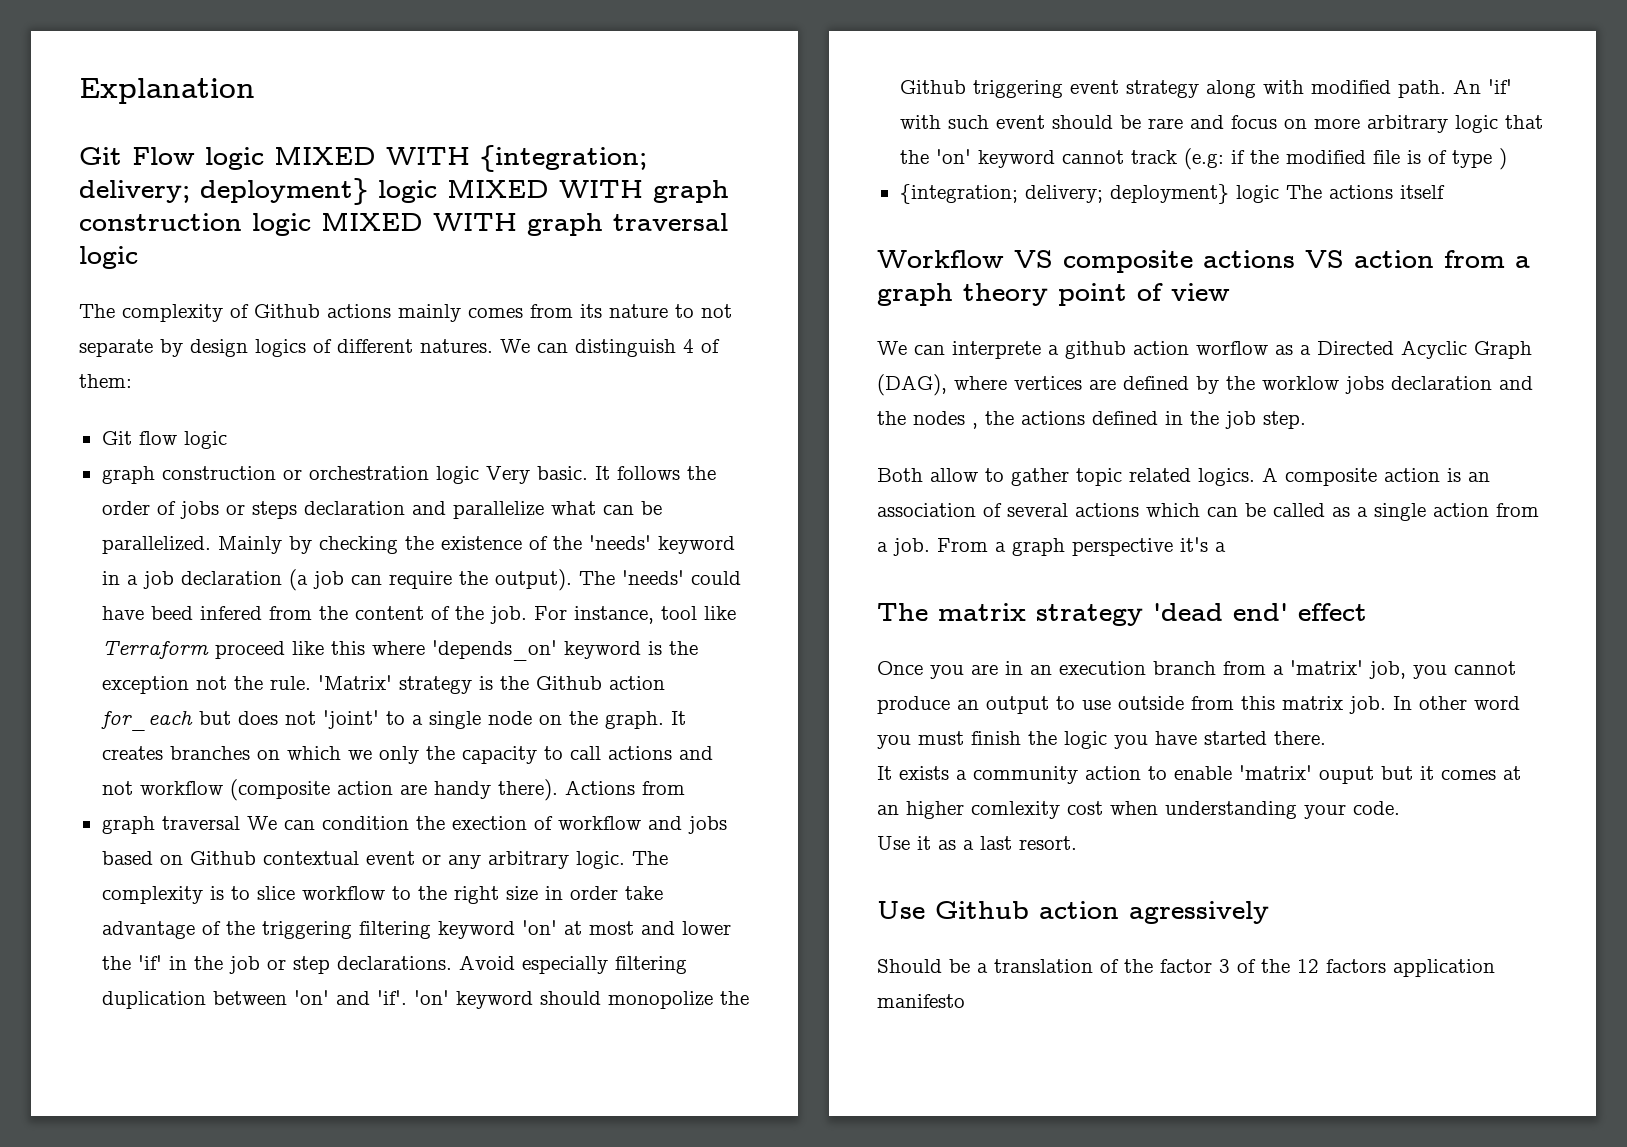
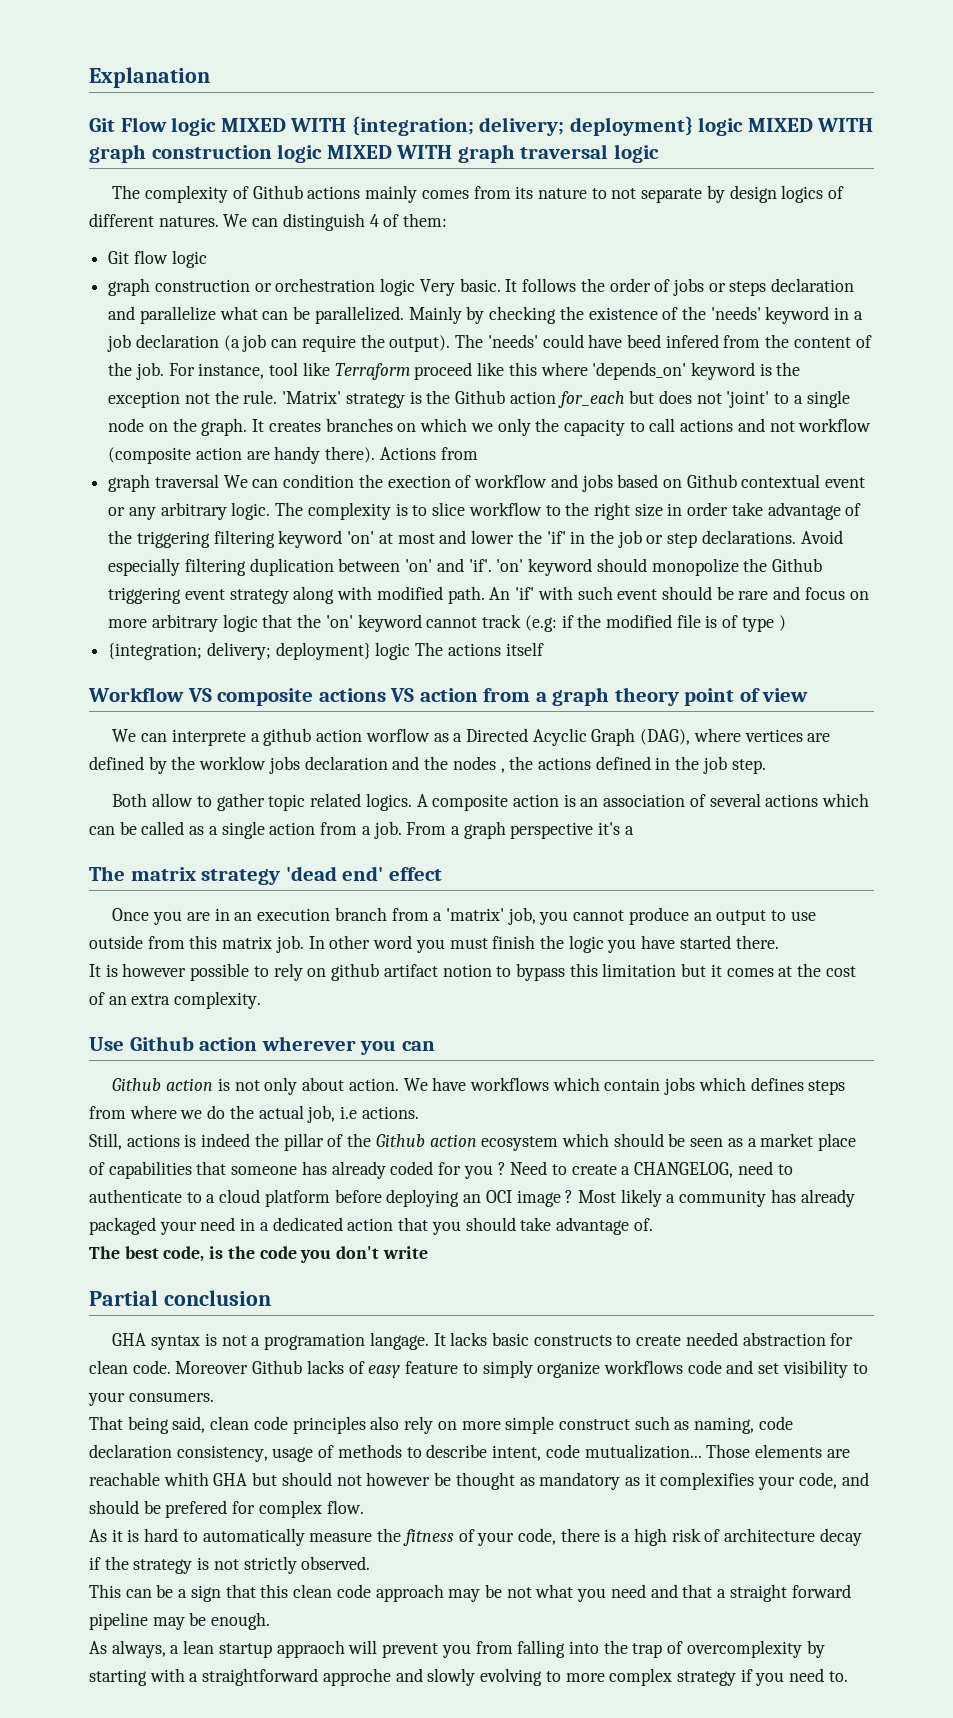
- It exists a community action to enable 'matrix' ouput but it comes at an higher comlexity cost when understanding your code.
- Use it as a last resort.
- Use Github action agressively
- Should be a translation of the factor 3 of the 12 factors application manifesto
+ It is however possible to rely on github artifact notion to bypass this limitation but it comes at the cost of an extra complexity.
+ Use Github action wherever you can
+ Github action is not only about action. We have workflows which contain jobs which defines steps from where we do the actual job, i.e actions.
+ Still, actions is indeed the pillar of the Github action ecosystem which should be seen as a market place of capabilities that someone has already coded for you ? Need to create a CHANGELOG, need to authenticate to a cloud platform before deploying an OCI image ? Most likely a community has already packaged your need in a dedicated action that you should take advantage of.
+ The best code, is the code you don't write
+ Partial conclusion
+ GHA syntax is not a programation langage. It lacks basic constructs to create needed abstraction for clean code. Moreover Github lacks of easy feature to simply organize workflows code and set visibility to your consumers.
+ That being said, clean code principles also rely on more simple construct such as naming, code declaration consistency, usage of methods to describe intent, code mutualization... Those elements are reachable whith GHA but should not however be thought as mandatory as it complexifies your code, and should be prefered for complex flow.
+ As it is hard to automatically measure the fitness of your code, there is a high risk of architecture decay if the strategy is not strictly observed.
+ This can be a sign that this clean code approach may be not what you need and that a straight forward pipeline may be enough.
+ As always, a lean startup appraoch will prevent you from falling into the trap of overcomplexity by starting with a straightforward approche and slowly evolving to more complex strategy if you need to.

